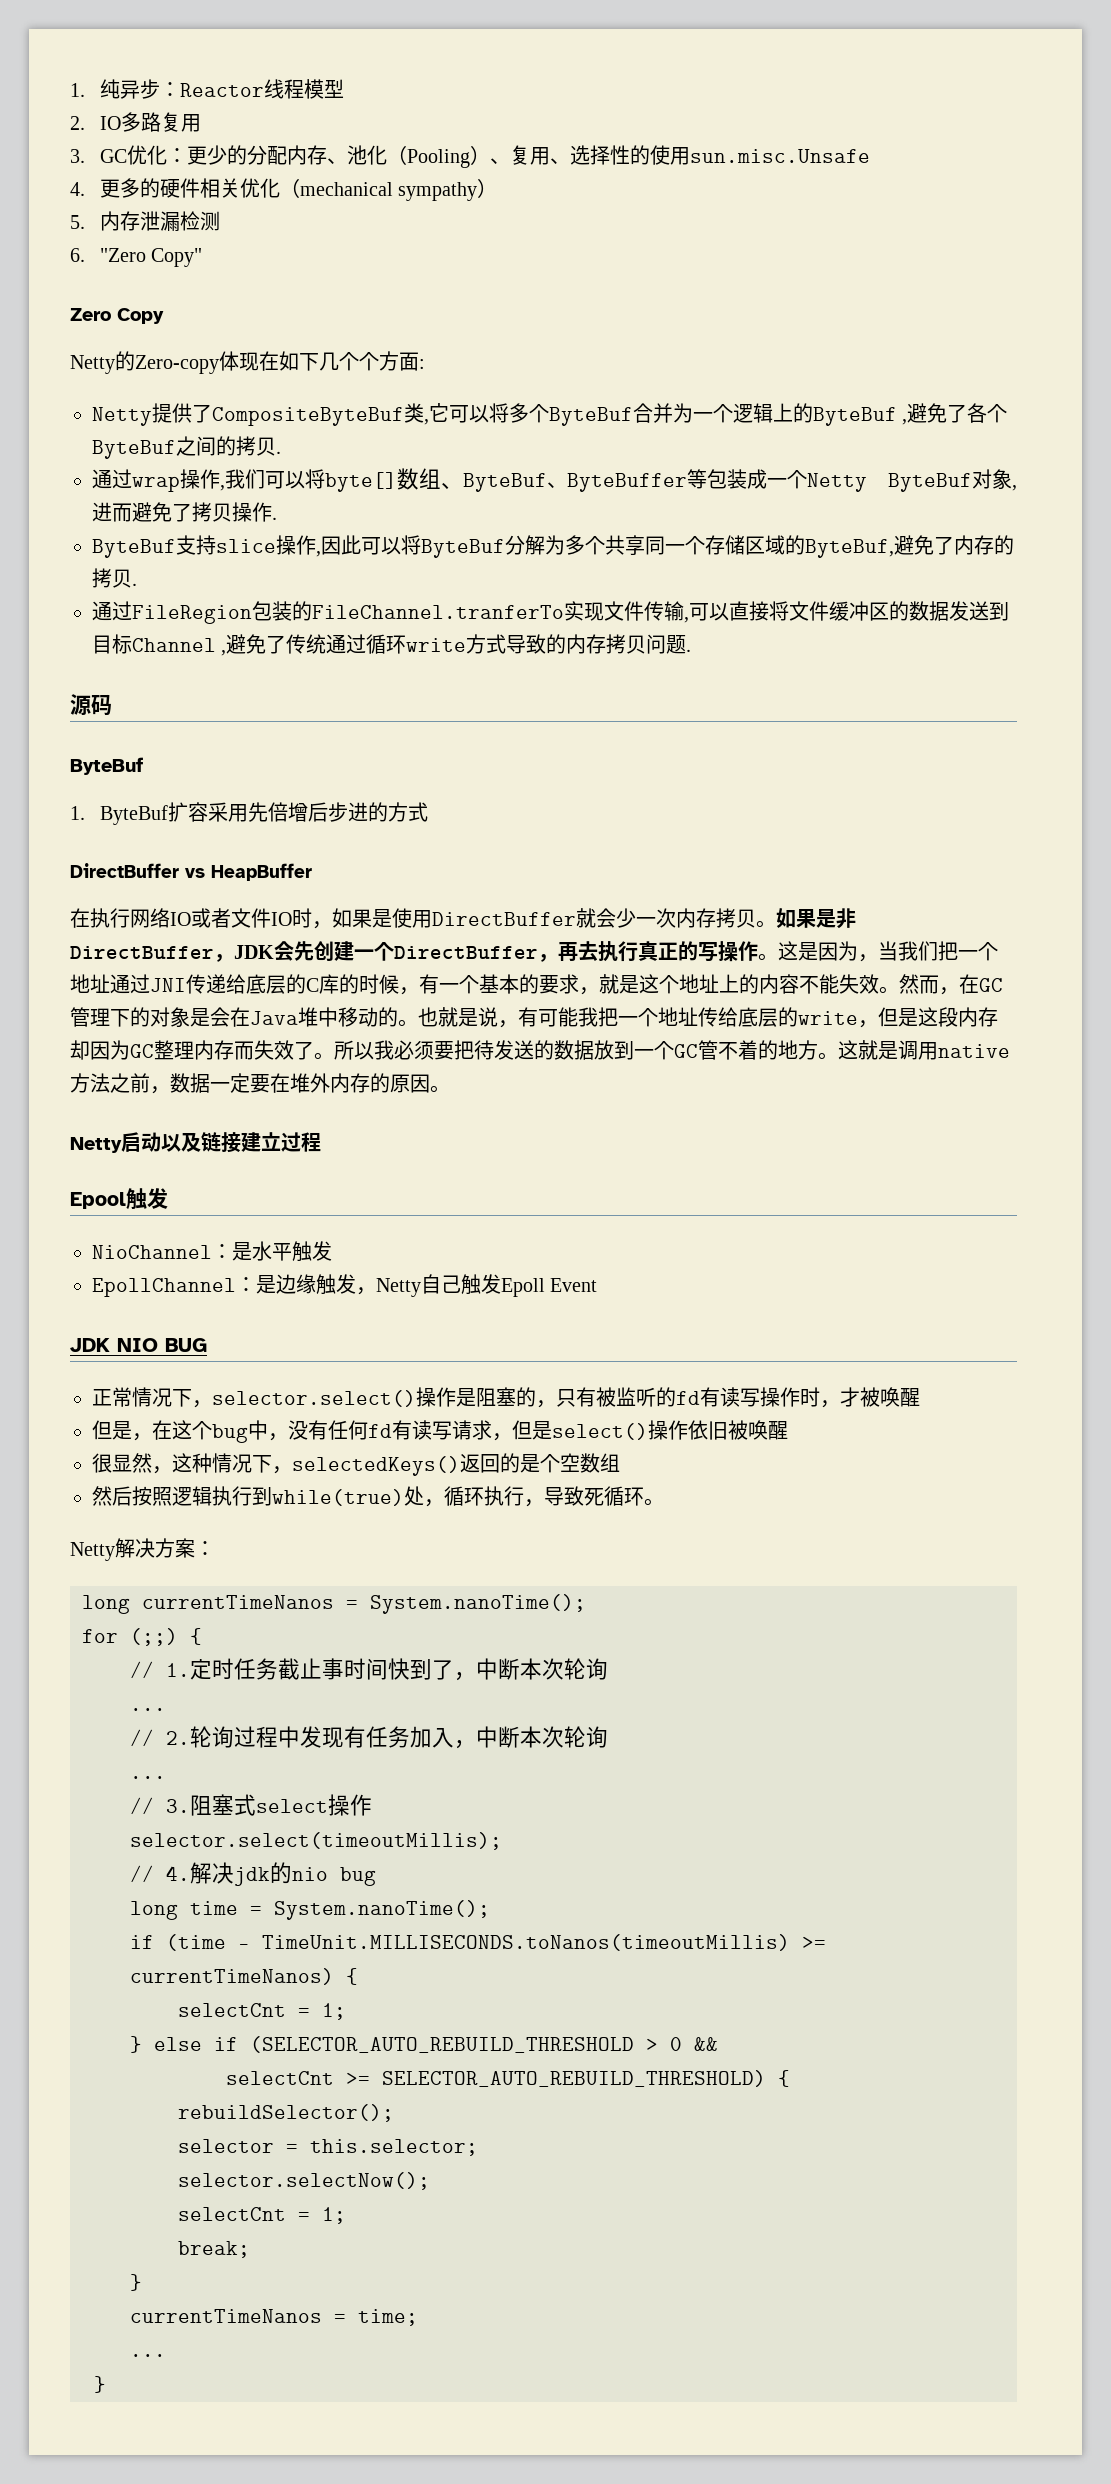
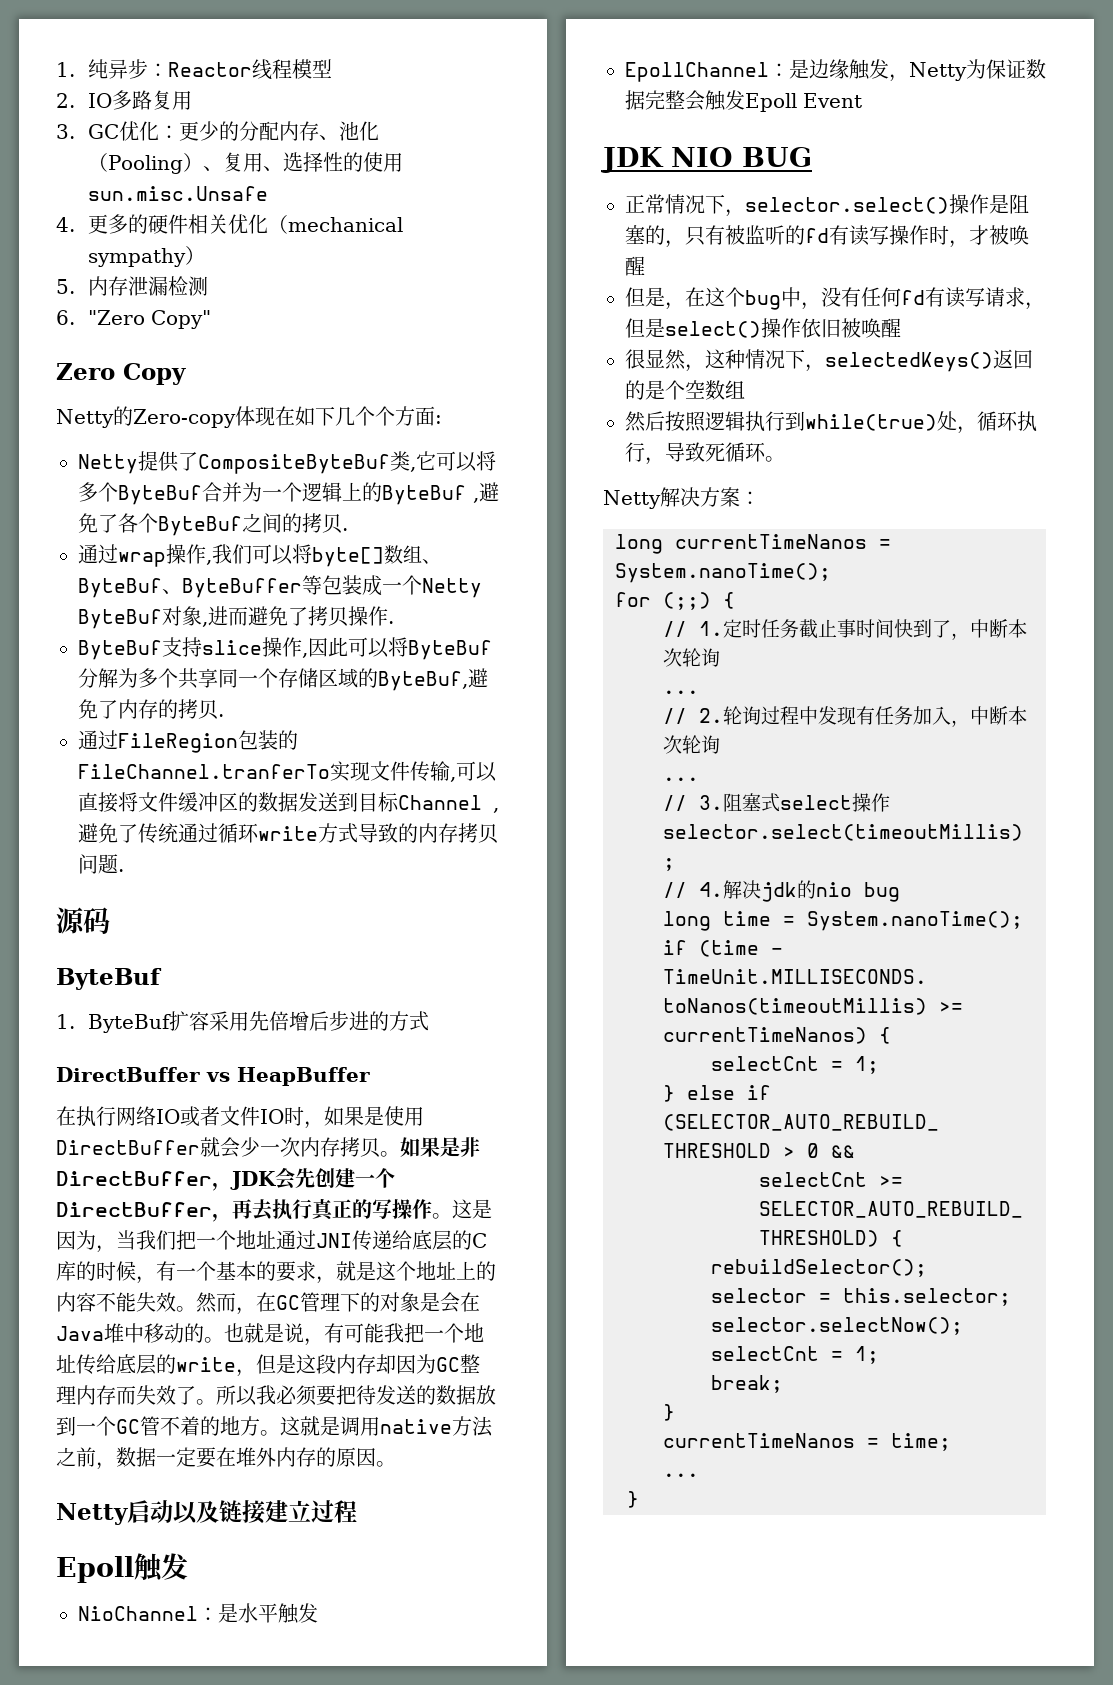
- Epool触发
+ Epoll触发
- EpollChannel：是边缘触发，Netty自己触发Epoll Event
+ EpollChannel：是边缘触发，Netty为保证数据完整会触发Epoll Event

